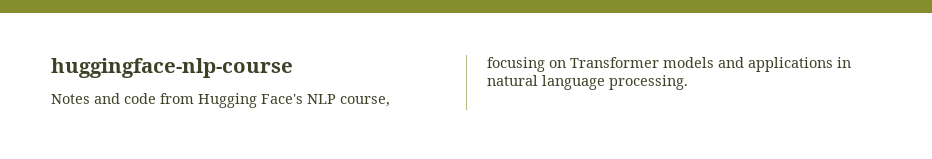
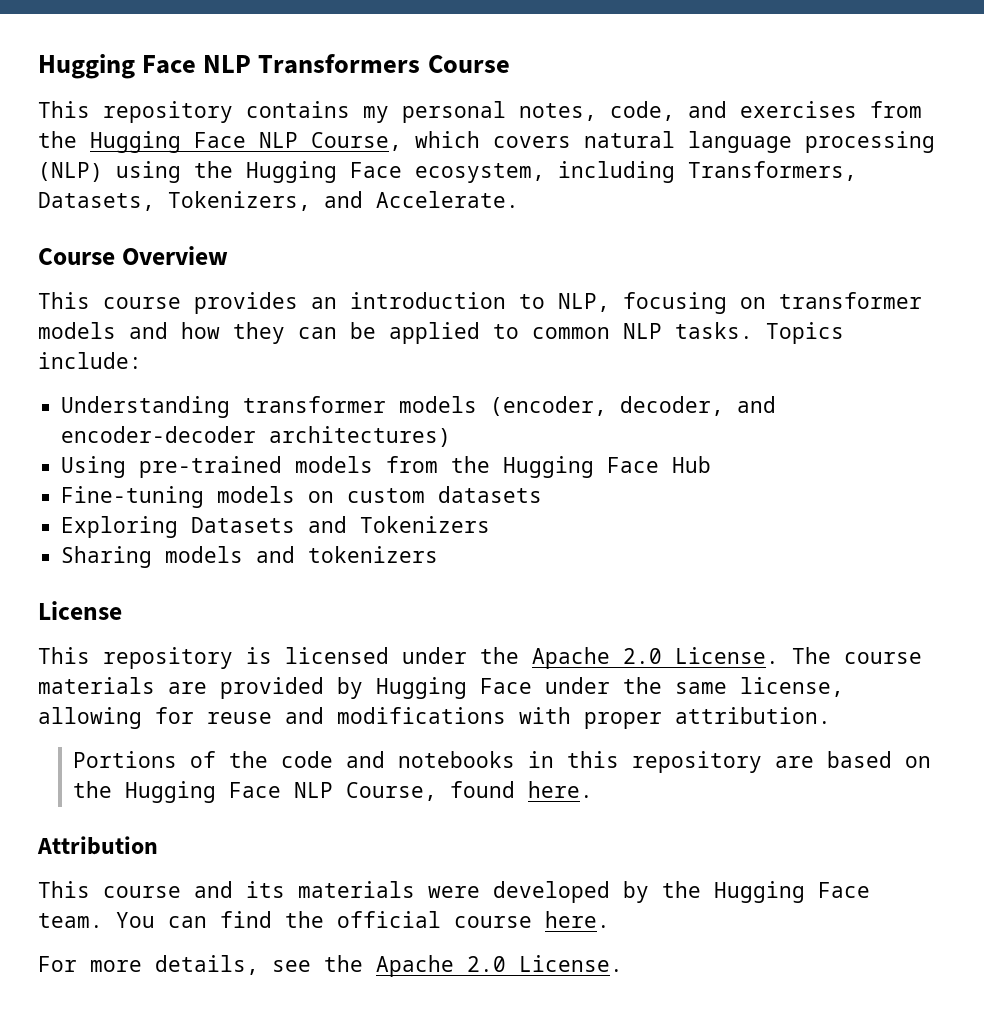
- huggingface-nlp-course
- Notes and code from Hugging Face's NLP course, focusing on Transformer models and applications in natural language processing.
+ Hugging Face NLP Transformers Course
+ This repository contains my personal notes, code, and exercises from the Hugging Face NLP Course, which covers natural language processing (NLP) using the Hugging Face ecosystem, including Transformers, Datasets, Tokenizers, and Accelerate.
+ Course Overview
+ This course provides an introduction to NLP, focusing on transformer models and how they can be applied to common NLP tasks. Topics include:
+ Understanding transformer models (encoder, decoder, and encoder-decoder architectures)
+ Using pre-trained models from the Hugging Face Hub
+ Fine-tuning models on custom datasets
+ Exploring Datasets and Tokenizers
+ Sharing models and tokenizers
+ License
+ This repository is licensed under the Apache 2.0 License. The course materials are provided by Hugging Face under the same license, allowing for reuse and modifications with proper attribution.
+ Portions of the code and notebooks in this repository are based on the Hugging Face NLP Course, found here.
+ Attribution
+ This course and its materials were developed by the Hugging Face team. You can find the official course here.
+ For more details, see the Apache 2.0 License.

